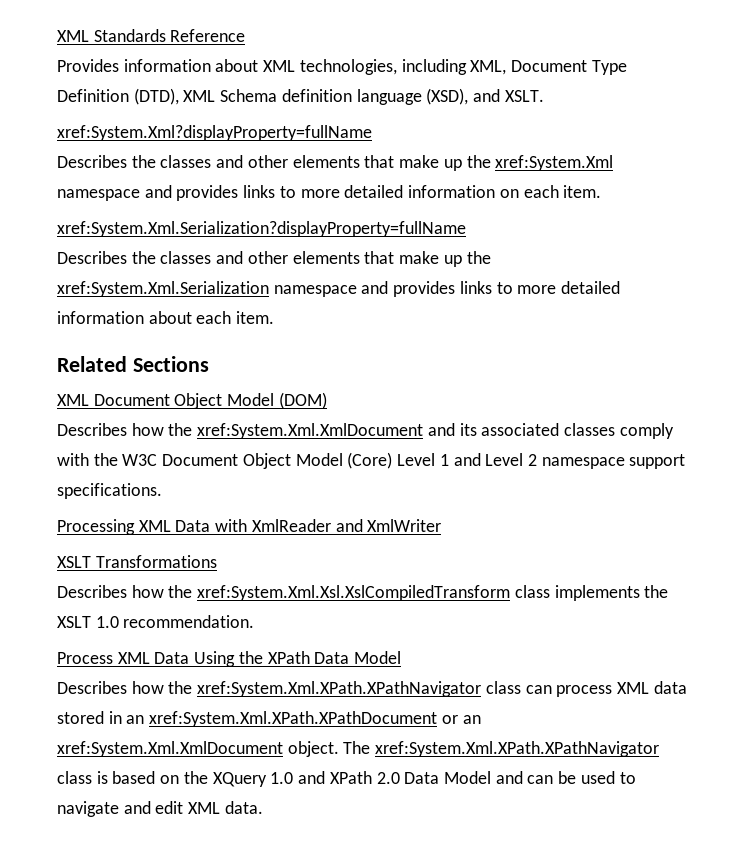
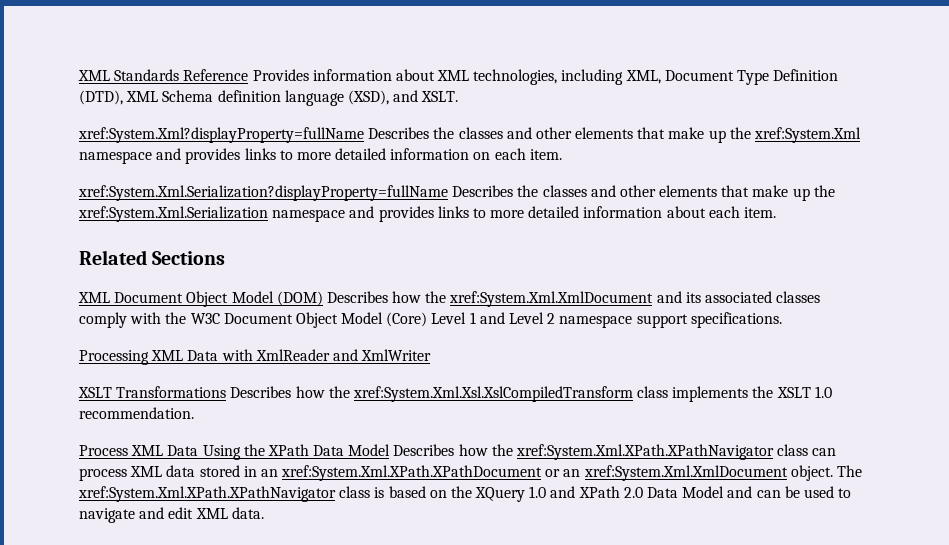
- XML Standards Reference
- Provides information about XML technologies, including XML, Document Type Definition (DTD), XML Schema definition language (XSD), and XSLT.
+ XML Standards Reference Provides information about XML technologies, including XML, Document Type Definition (DTD), XML Schema definition language (XSD), and XSLT.
- xref:System.Xml?displayProperty=fullName
- Describes the classes and other elements that make up the xref:System.Xml namespace and provides links to more detailed information on each item.
+ xref:System.Xml?displayProperty=fullName Describes the classes and other elements that make up the xref:System.Xml namespace and provides links to more detailed information on each item.
- xref:System.Xml.Serialization?displayProperty=fullName
- Describes the classes and other elements that make up the xref:System.Xml.Serialization namespace and provides links to more detailed information about each item.
+ xref:System.Xml.Serialization?displayProperty=fullName Describes the classes and other elements that make up the xref:System.Xml.Serialization namespace and provides links to more detailed information about each item.
- XML Document Object Model (DOM)
- Describes how the xref:System.Xml.XmlDocument and its associated classes comply with the W3C Document Object Model (Core) Level 1 and Level 2 namespace support specifications.
+ XML Document Object Model (DOM) Describes how the xref:System.Xml.XmlDocument and its associated classes comply with the W3C Document Object Model (Core) Level 1 and Level 2 namespace support specifications.
- XSLT Transformations
- Describes how the xref:System.Xml.Xsl.XslCompiledTransform class implements the XSLT 1.0 recommendation.
+ XSLT Transformations Describes how the xref:System.Xml.Xsl.XslCompiledTransform class implements the XSLT 1.0 recommendation.
- Process XML Data Using the XPath Data Model
- Describes how the xref:System.Xml.XPath.XPathNavigator class can process XML data stored in an xref:System.Xml.XPath.XPathDocument or an xref:System.Xml.XmlDocument object.
+ Process XML Data Using the XPath Data Model Describes how the xref:System.Xml.XPath.XPathNavigator class can process XML data stored in an xref:System.Xml.XPath.XPathDocument or an xref:System.Xml.XmlDocument object.

